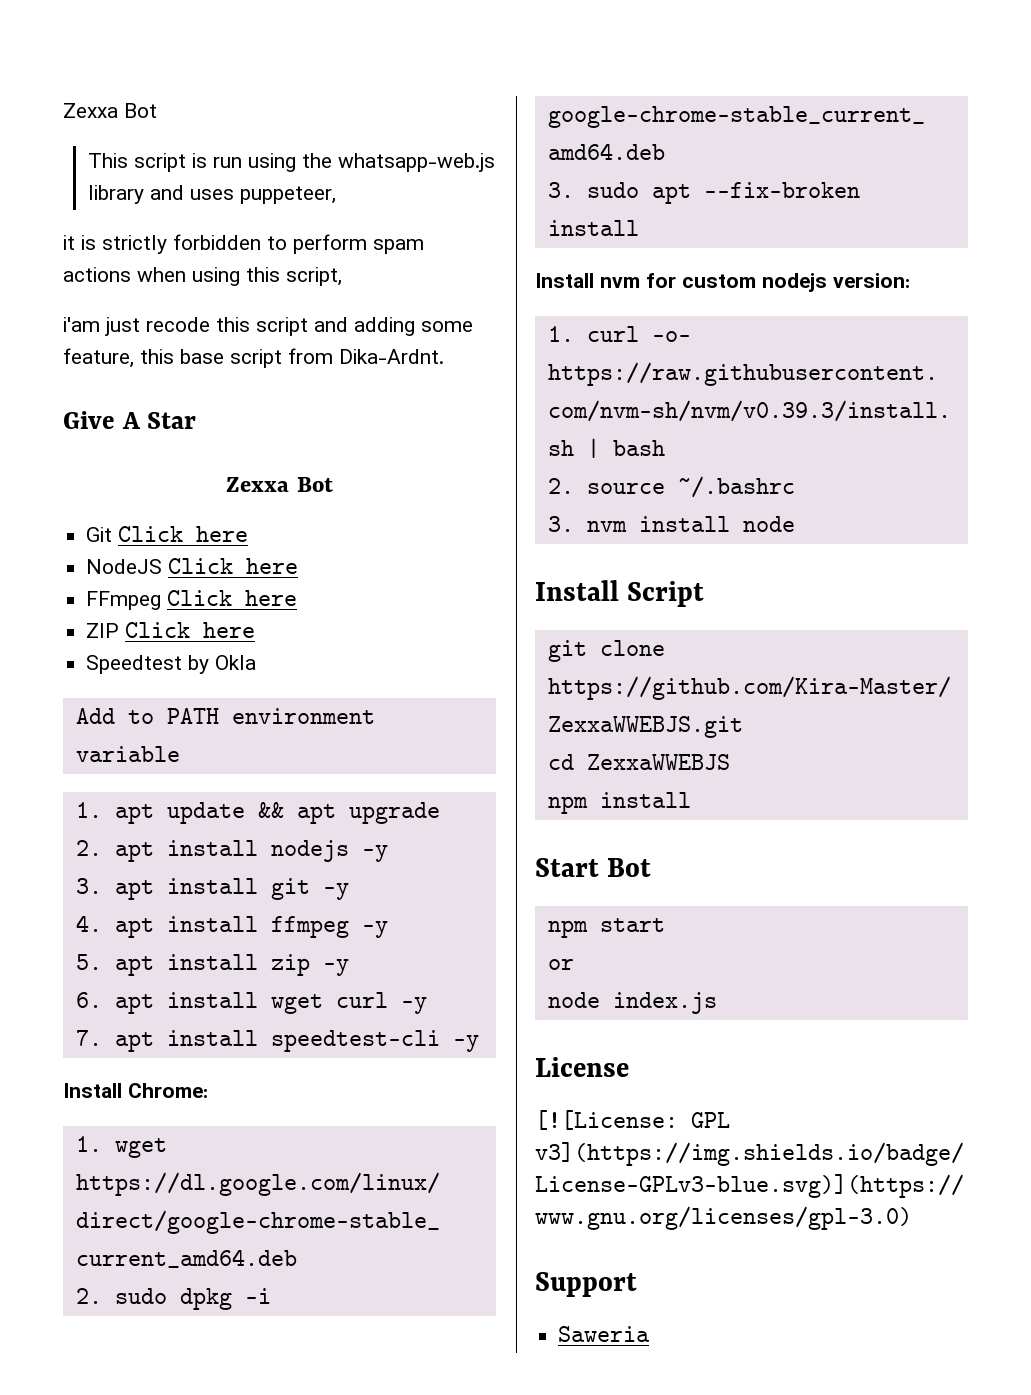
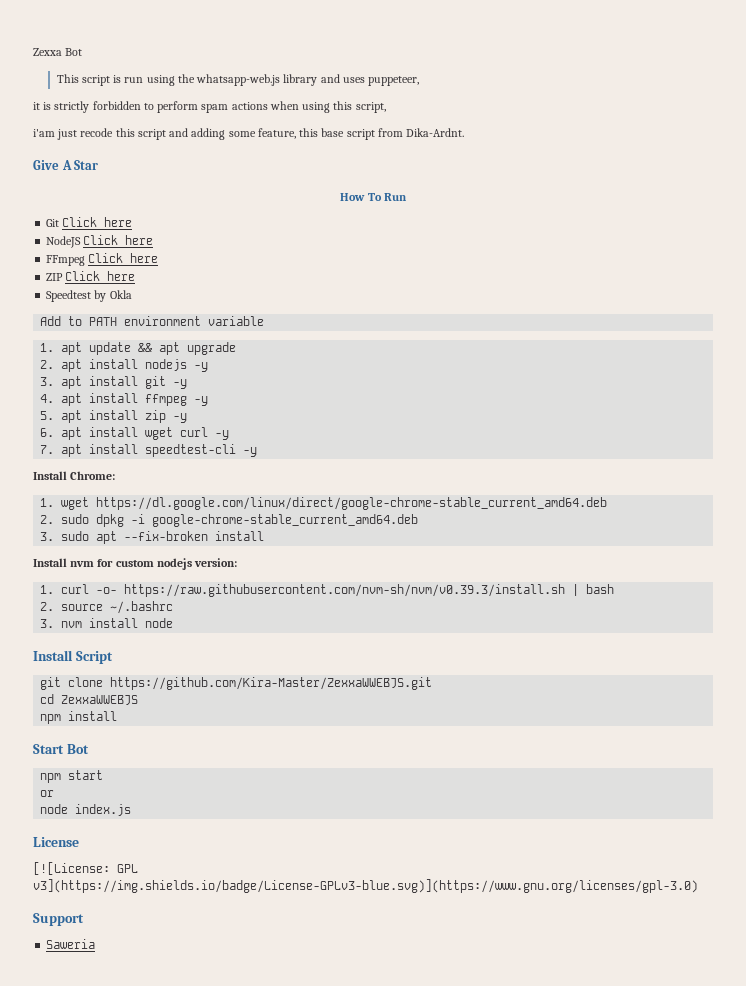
  Give A Star
- Zexxa Bot
+ How To Run

